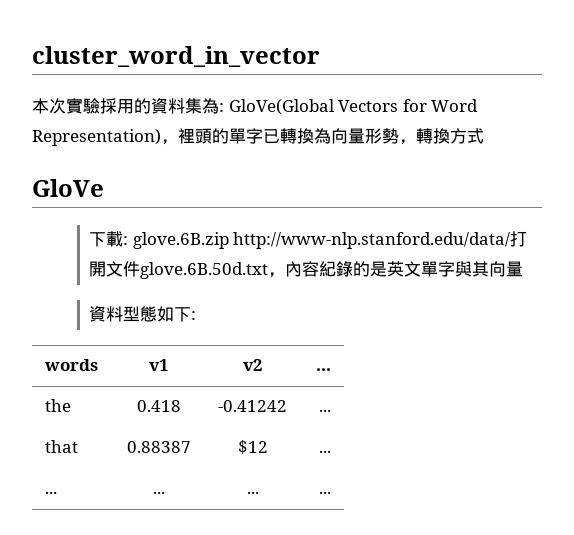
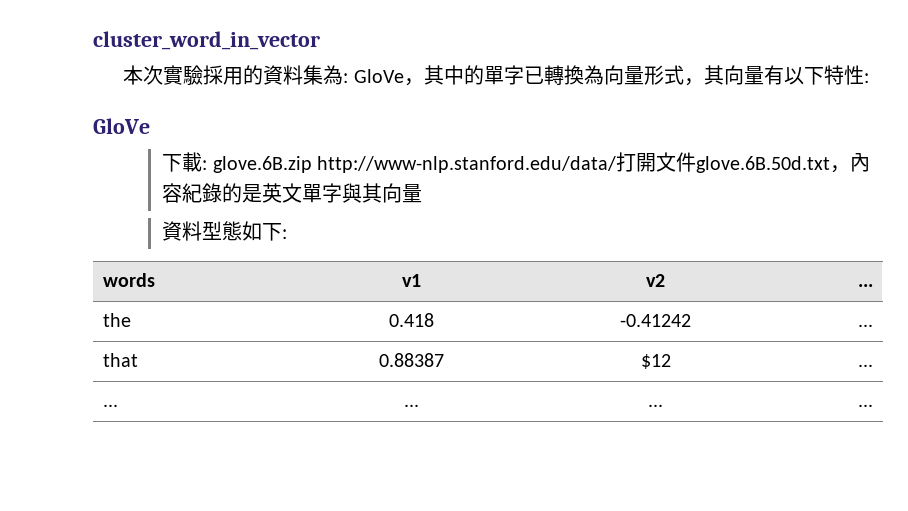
- 本次實驗採用的資料集為: GloVe(Global Vectors for Word Representation)，裡頭的單字已轉換為向量形勢，轉換方式
+ 本次實驗採用的資料集為: GloVe，其中的單字已轉換為向量形式，其向量有以下特性:

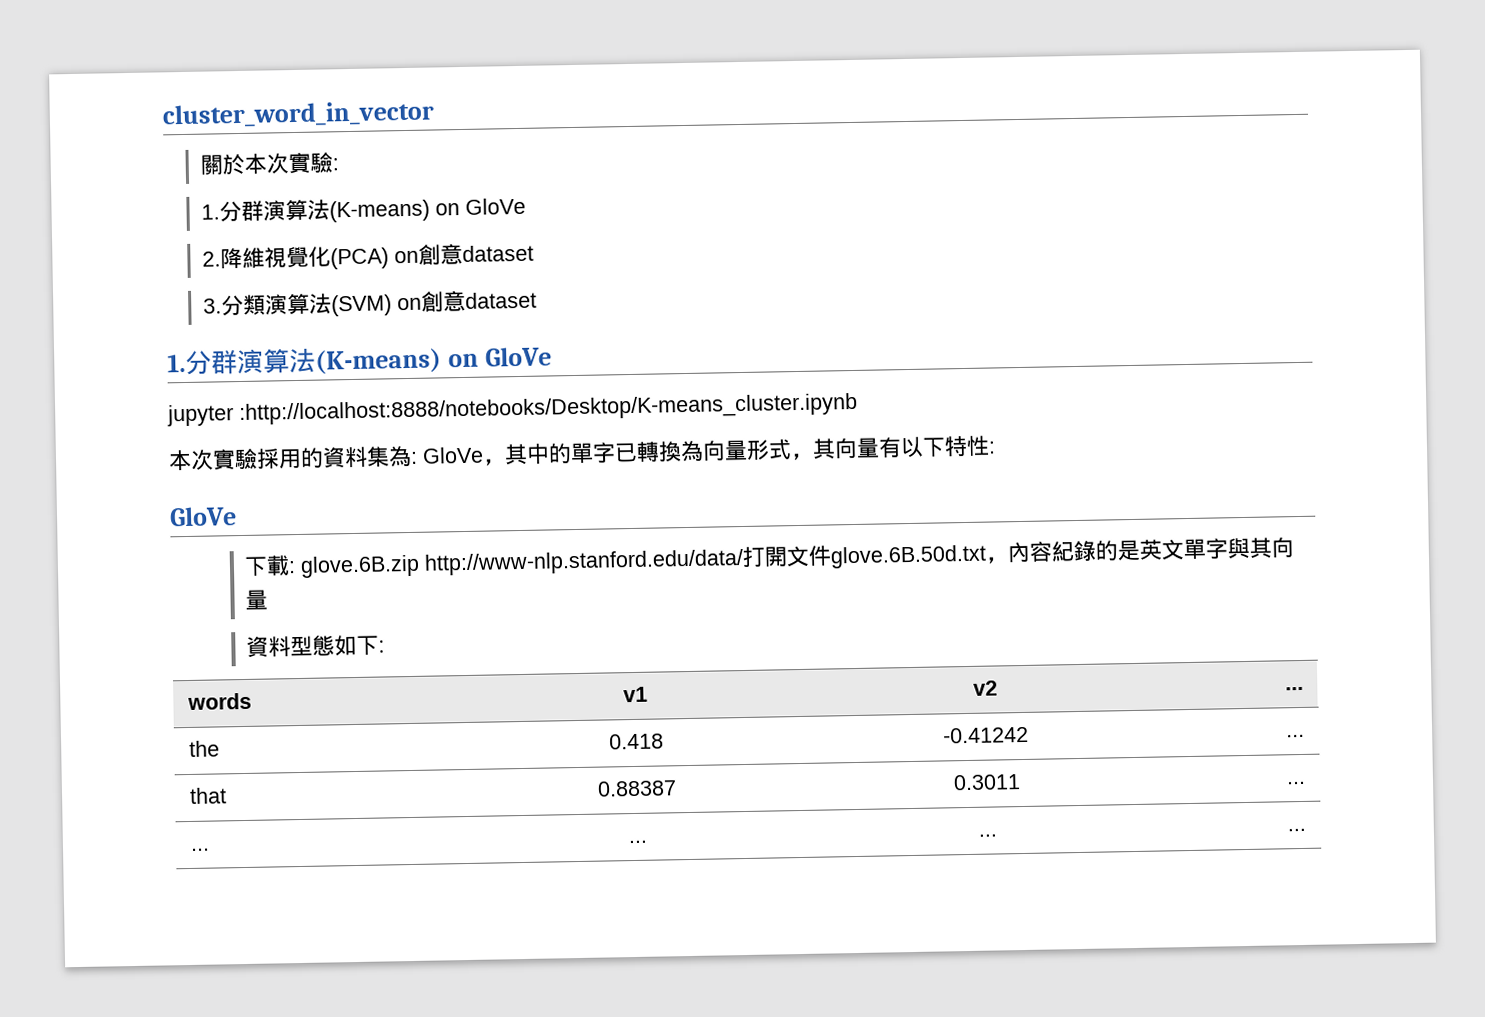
+ 關於本次實驗:
+ 1.分群演算法(K-means) on GloVe
+ 2.降維視覺化(PCA) on創意dataset
+ 3.分類演算法(SVM) on創意dataset
+ 1.分群演算法(K-means) on GloVe
+ jupyter :http://localhost:8888/notebooks/Desktop/K-means_cluster.ipynb
- that | 0.88387 | $12 | ...
+ that | 0.88387 | 0.3011 | ...

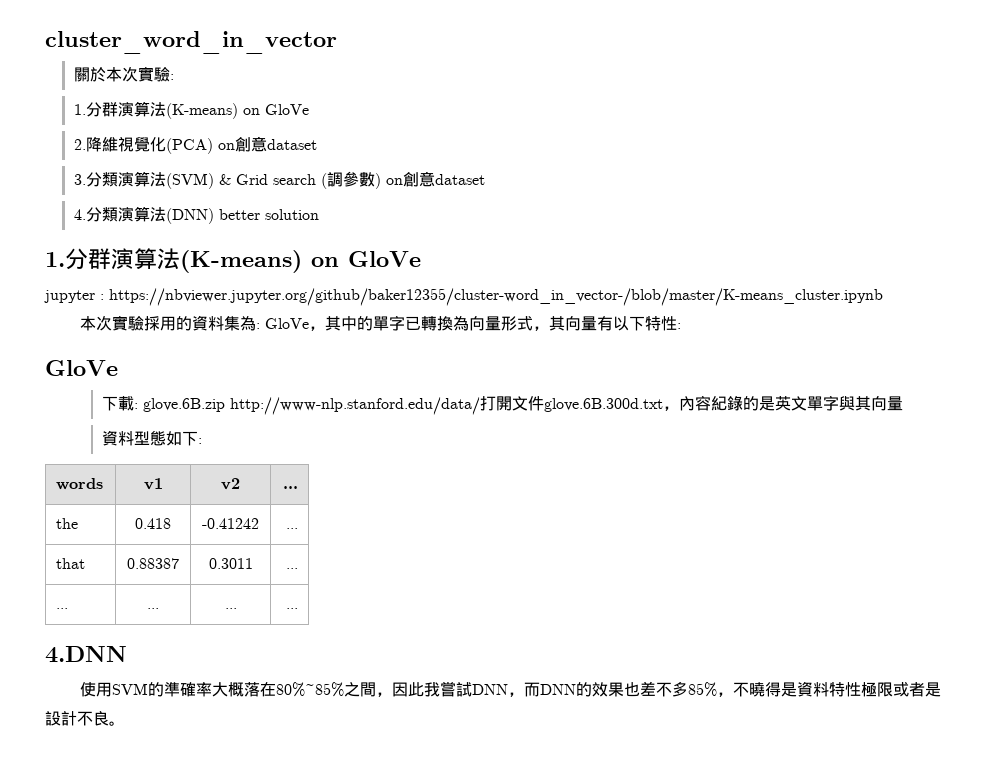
- 3.分類演算法(SVM) on創意dataset
+ 3.分類演算法(SVM) & Grid search (調參數) on創意dataset
+ 4.分類演算法(DNN) better solution
- jupyter :http://localhost:8888/notebooks/Desktop/K-means_cluster.ipynb
+ jupyter : https://nbviewer.jupyter.org/github/baker12355/cluster-word_in_vector-/blob/master/K-means_cluster.ipynb
- 下載: glove.6B.zip http://www-nlp.stanford.edu/data/打開文件glove.6B.50d.txt，內容紀錄的是英文單字與其向量
+ 下載: glove.6B.zip http://www-nlp.stanford.edu/data/打開文件glove.6B.300d.txt，內容紀錄的是英文單字與其向量
+ 4.DNN
+ 使用SVM的準確率大概落在80%~85%之間，因此我嘗試DNN，而DNN的效果也差不多85%，不曉得是資料特性極限或者是設計不良。

